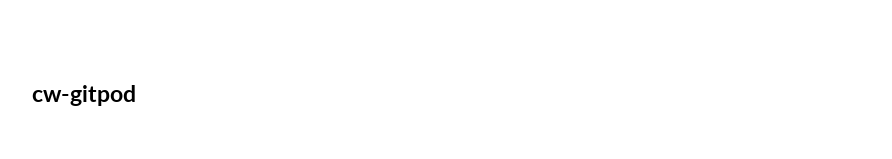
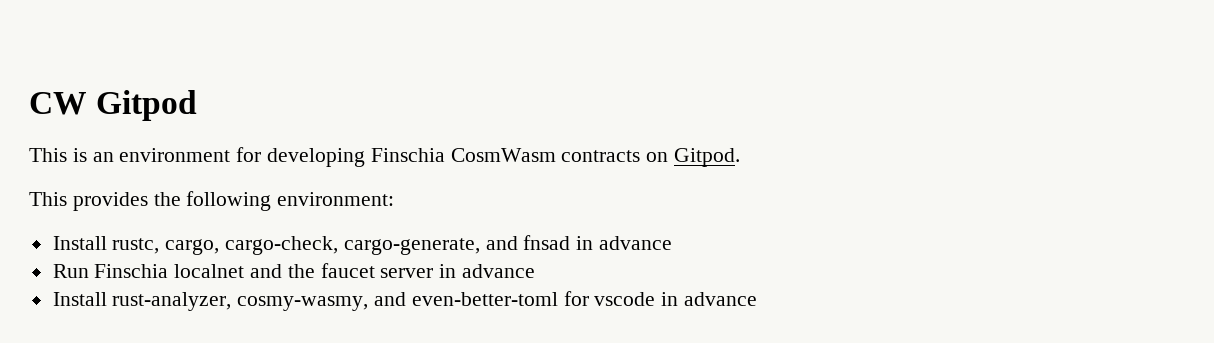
- cw-gitpod
+ CW Gitpod
+ This is an environment for developing Finschia CosmWasm contracts on Gitpod.
+ This provides the following environment:
+ Install rustc, cargo, cargo-check, cargo-generate, and fnsad in advance
+ Run Finschia localnet and the faucet server in advance
+ Install rust-analyzer, cosmy-wasmy, and even-better-toml for vscode in advance

